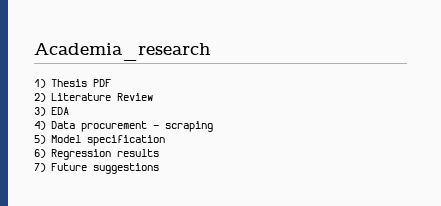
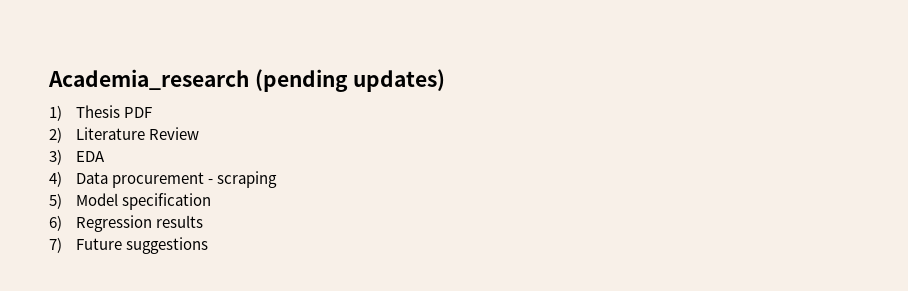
- Academia_research
+ Academia_research (pending updates)

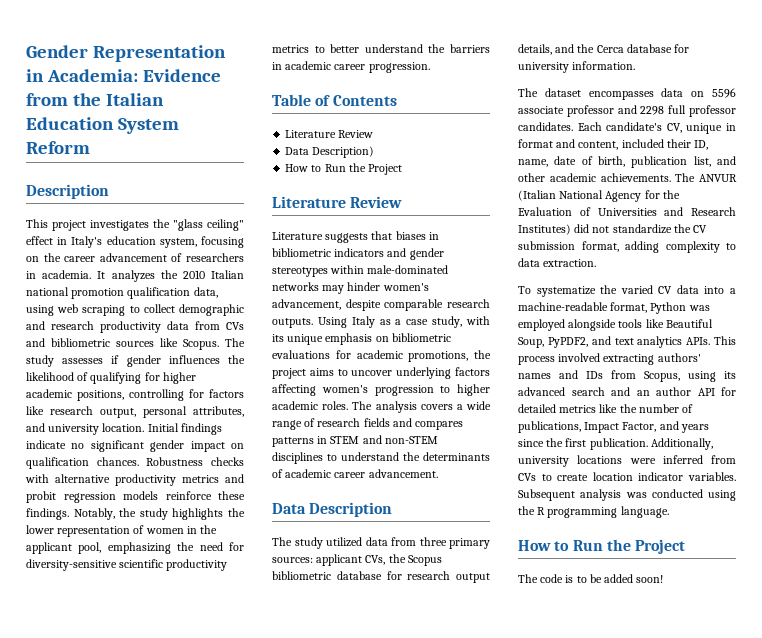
- Academia_research (pending updates)
- 1) Thesis PDF
- 2) Literature Review
- 3) EDA
- 4) Data procurement - scraping
- 5) Model specification
- 6) Regression results
- 7) Future suggestions
+ Gender Representation in Academia: Evidence from the Italian Education System Reform
+ Description
+ This project investigates the "glass ceiling" effect in Italy's education system, focusing on the career advancement of researchers in academia. It analyzes the 2010 Italian national promotion qualification data, using web scraping to collect demographic and research productivity data from CVs and bibliometric sources like Scopus. The study assesses if gender influences the likelihood of qualifying for higher academic positions, controlling for factors like research output, personal attributes, and university location. Initial findings indicate no significant gender impact on qualification chances. Robustness checks with alternative productivity metrics and probit regression models reinforce these findings. Notably, the study highlights the lower representation of women in the applicant pool, emphasizing the need for diversity-sensitive scientific productivity metrics to better understand the barriers in academic career progression.
+ Table of Contents
+ Literature Review
+ Data Description)
+ How to Run the Project
+ Literature Review
+ Literature suggests that biases in bibliometric indicators and gender stereotypes within male-dominated networks may hinder women's advancement, despite comparable research outputs. Using Italy as a case study, with its unique emphasis on bibliometric evaluations for academic promotions, the project aims to uncover underlying factors affecting women's progression to higher academic roles. The analysis covers a wide range of research fields and compares patterns in STEM and non-STEM disciplines to understand the determinants of academic career advancement.
+ Data Description
+ The study utilized data from three primary sources: applicant CVs, the Scopus bibliometric database for research output details, and the Cerca database for university information.
+ The dataset encompasses data on 5596 associate professor and 2298 full professor candidates. Each candidate's CV, unique in format and content, included their ID, name, date of birth, publication list, and other academic achievements. The ANVUR (Italian National Agency for the Evaluation of Universities and Research Institutes) did not standardize the CV submission format, adding complexity to data extraction.
+ To systematize the varied CV data into a machine-readable format, Python was employed alongside tools like Beautiful Soup, PyPDF2, and text analytics APIs. This process involved extracting authors' names and IDs from Scopus, using its advanced search and an author API for detailed metrics like the number of publications, Impact Factor, and years since the first publication. Additionally, university locations were inferred from CVs to create location indicator variables. Subsequent analysis was conducted using the R programming language.
+ How to Run the Project
+ The code is to be added soon!

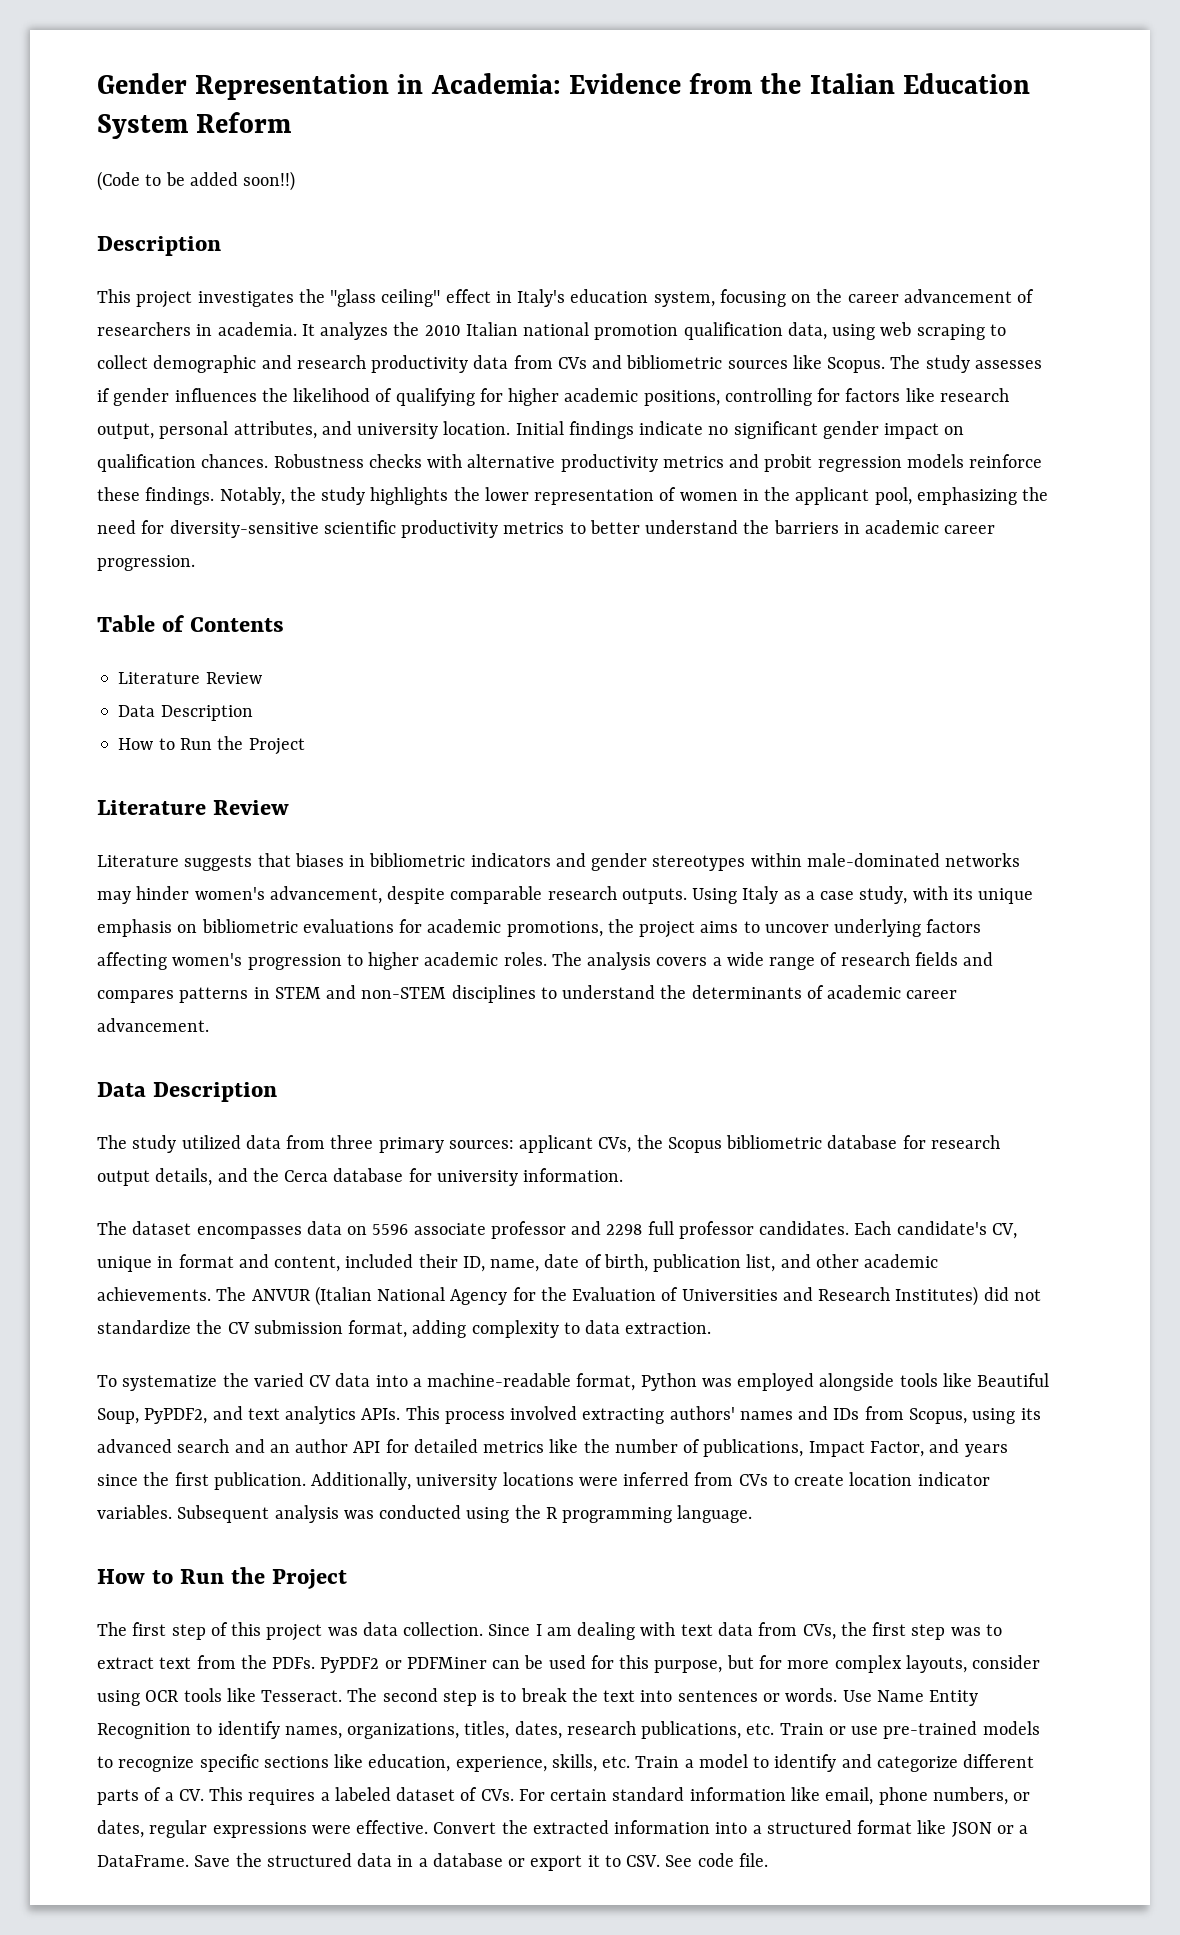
+ (Code to be added soon!!)
  Table of Contents
  Literature Review
- Data Description)
+ Data Description
- The code is to be added soon!
+ The first step of this project was data collection. Since I am dealing with text data from CVs, the first step was to extract text from the PDFs. PyPDF2 or PDFMiner can be used for this purpose, but for more complex layouts, consider using OCR tools like Tesseract. The second step is to break the text into sentences or words. Use Name Entity Recognition to identify names, organizations, titles, dates, research publications, etc. Train or use pre-trained models to recognize specific sections like education, experience, skills, etc. Train a model to identify and categorize different parts of a CV. This requires a labeled dataset of CVs. For certain standard information like email, phone numbers, or dates, regular expressions were effective. Convert the extracted information into a structured format like JSON or a DataFrame. Save the structured data in a database or export it to CSV. See code file.

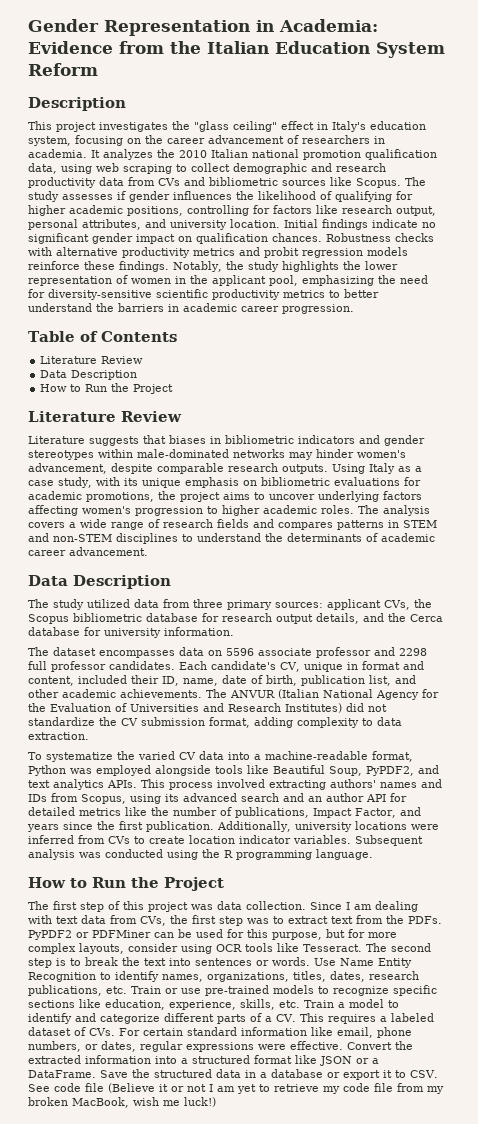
- (Code to be added soon!!)
- Save the structured data in a database or export it to CSV. See code file.
+ Save the structured data in a database or export it to CSV. See code file (Believe it or not I am yet to retrieve my code file from my broken MacBook, wish me luck!)

